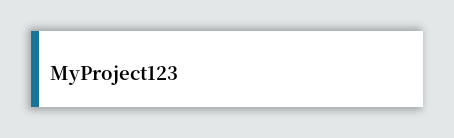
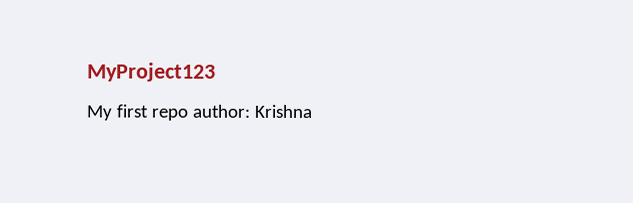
+ My first repo author: Krishna

